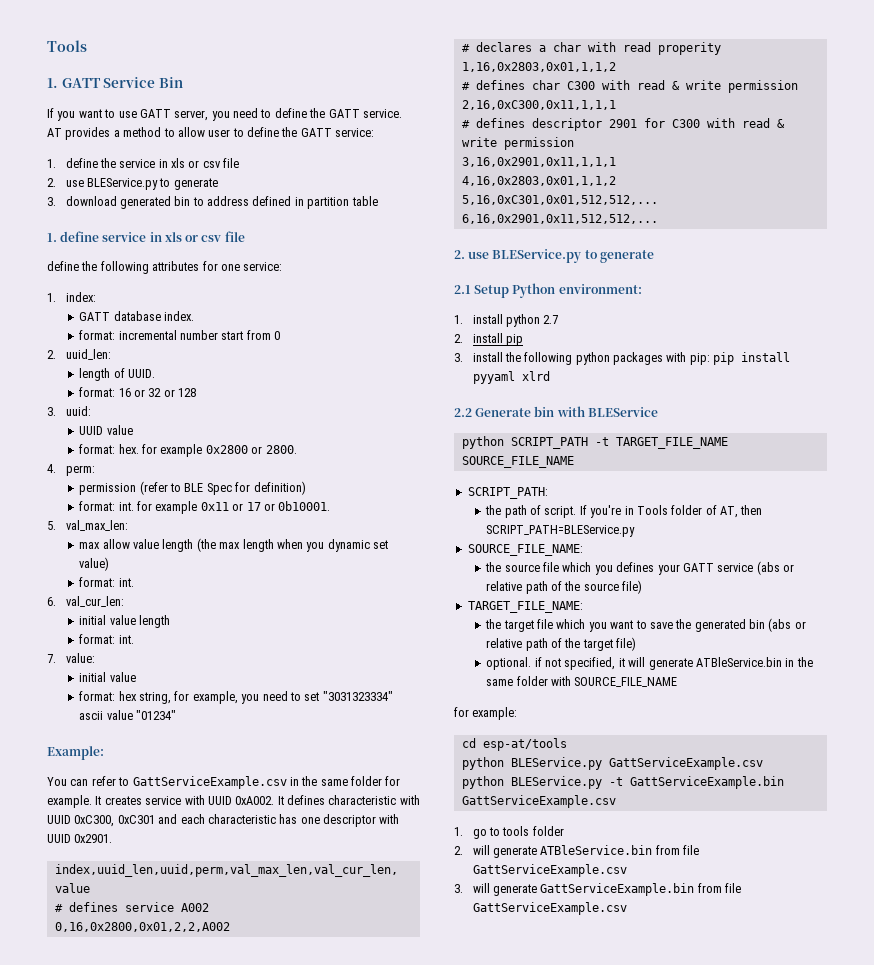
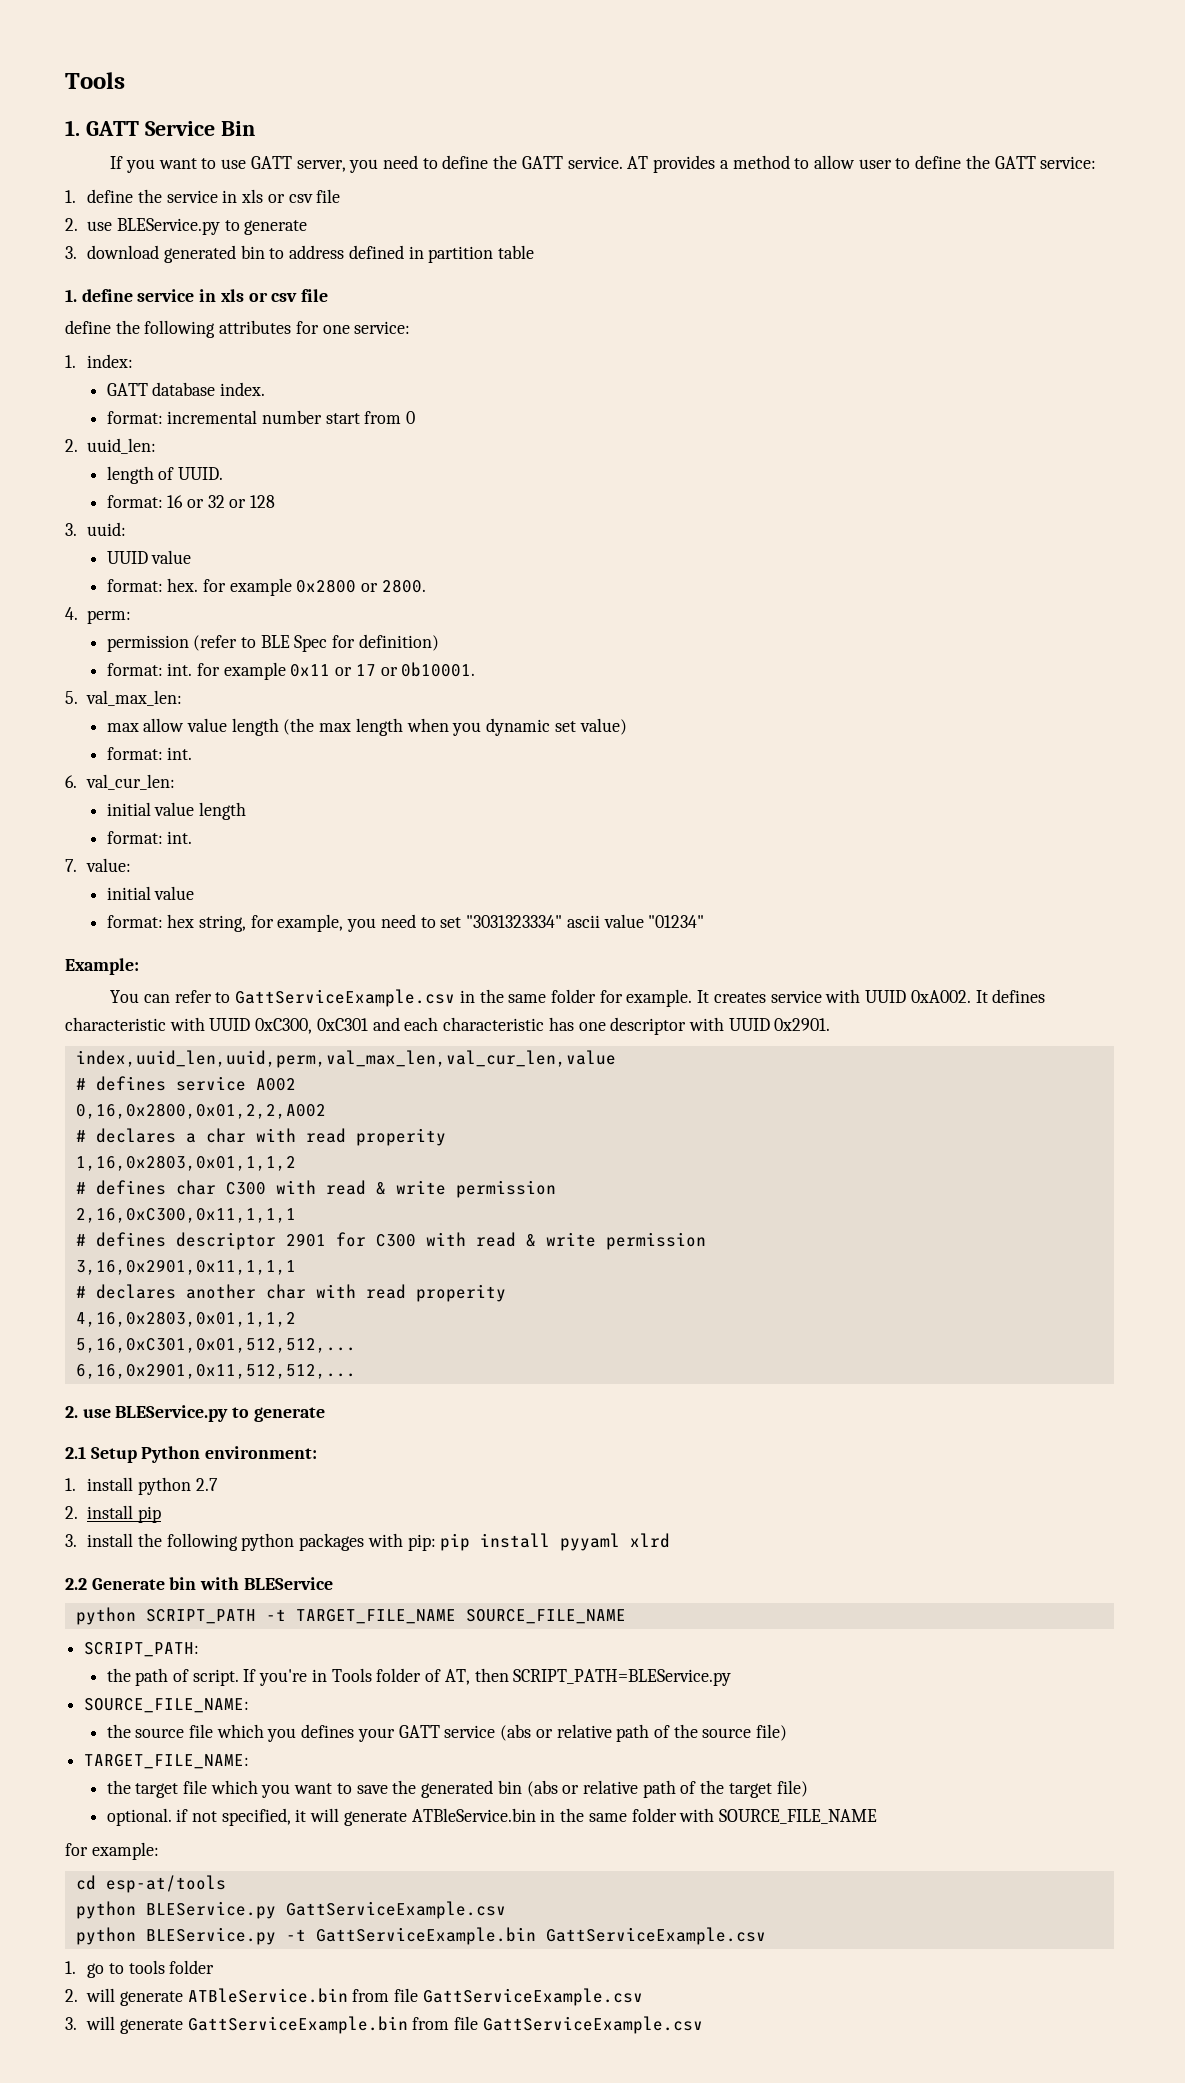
+ # declares another char with read properity

